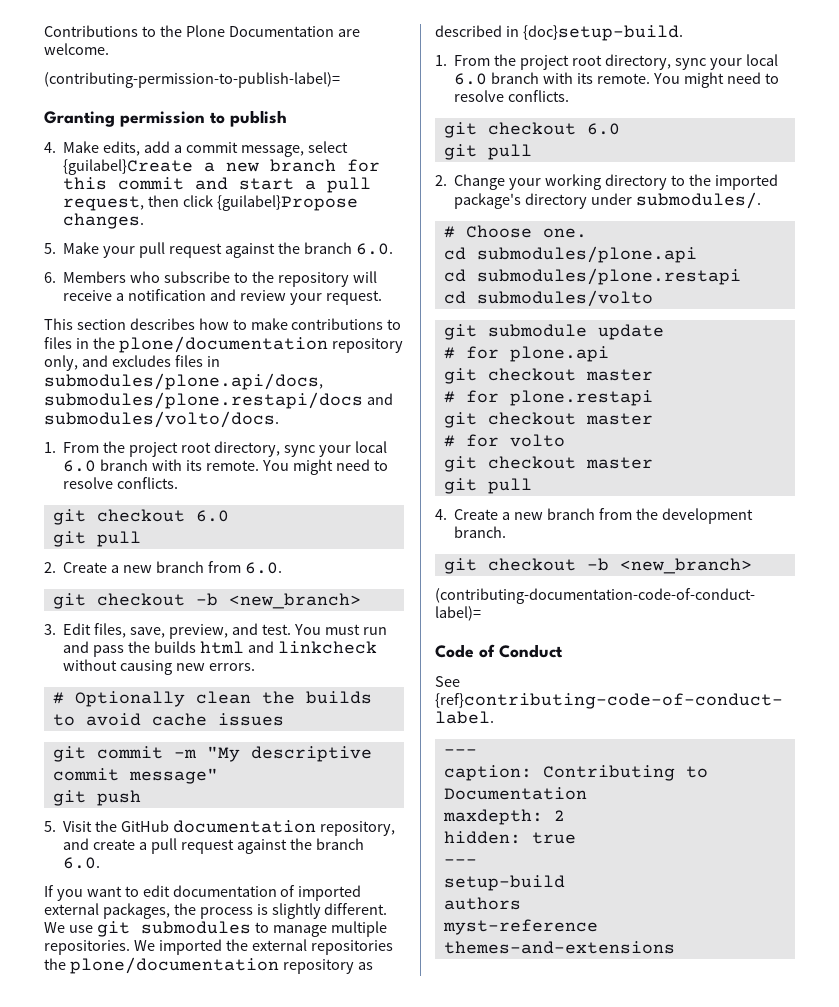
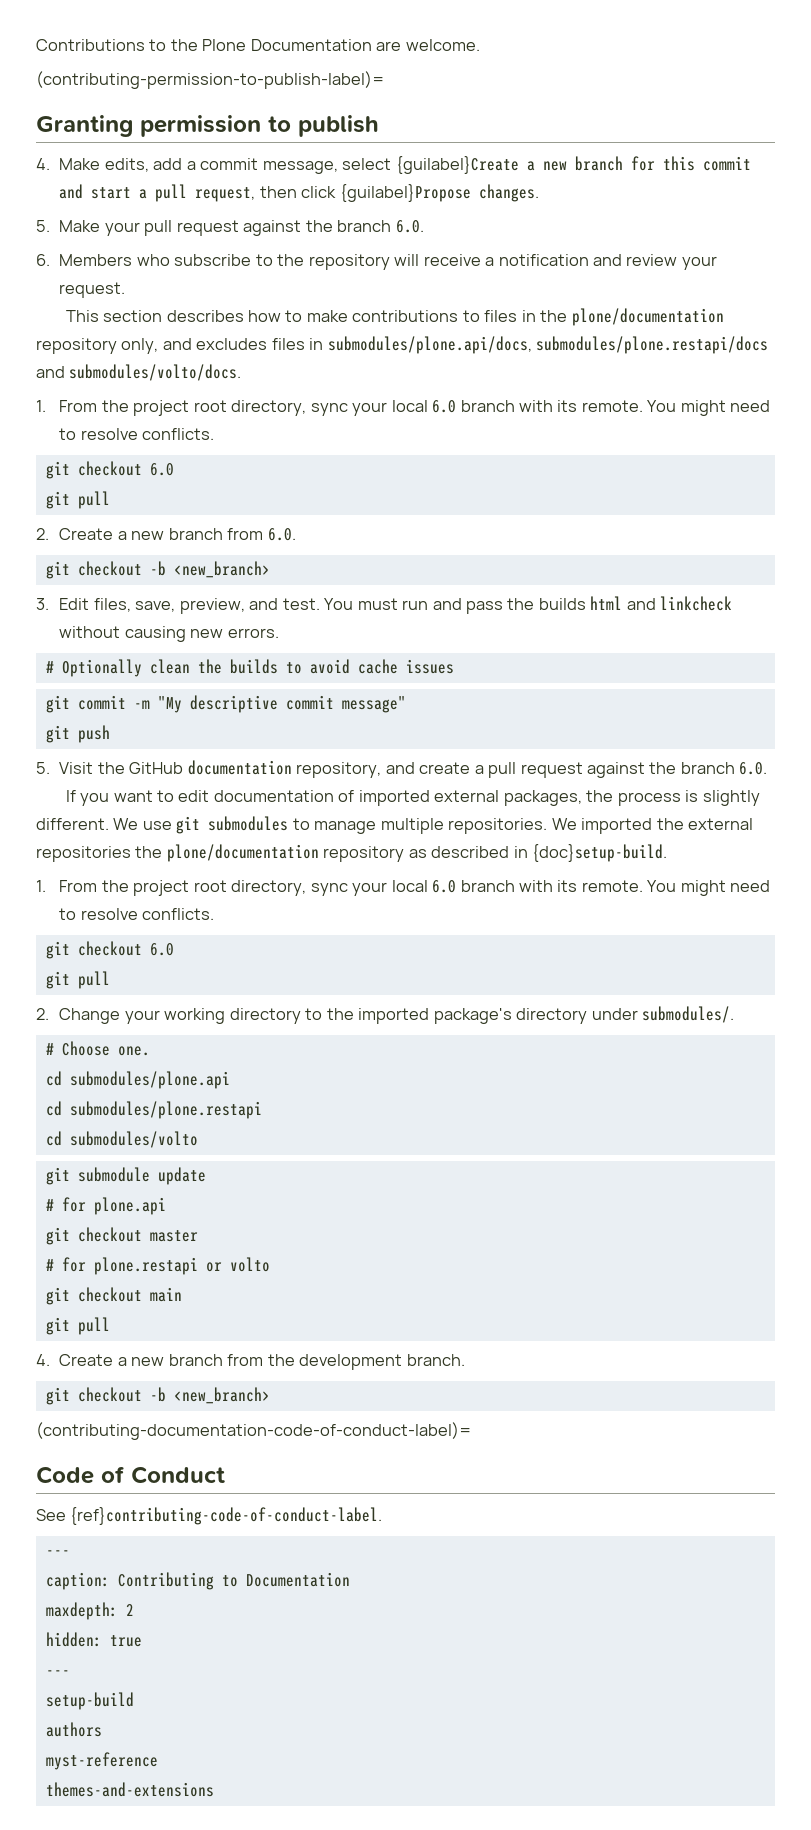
- # for plone.restapi
- git checkout master
- # for volto
- git checkout master
+ # for plone.restapi or volto
+ git checkout main

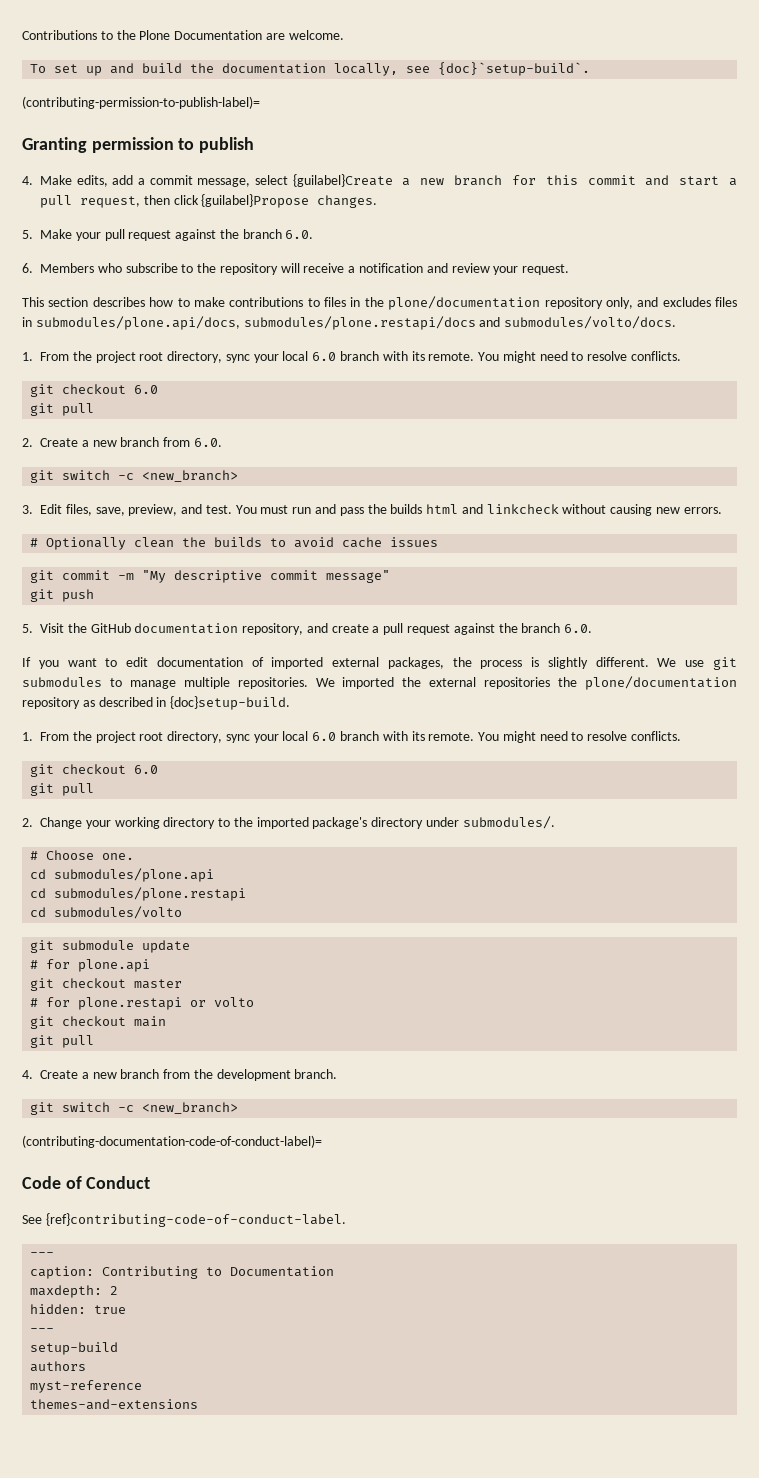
+ To set up and build the documentation locally, see {doc}`setup-build`.
  2. Create a new branch from 6.0.
- git checkout -b <new_branch>
+ git switch -c <new_branch>
  4. Create a new branch from the development branch.
- git checkout -b <new_branch>
+ git switch -c <new_branch>

